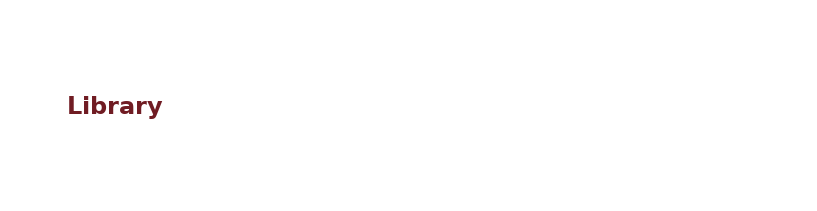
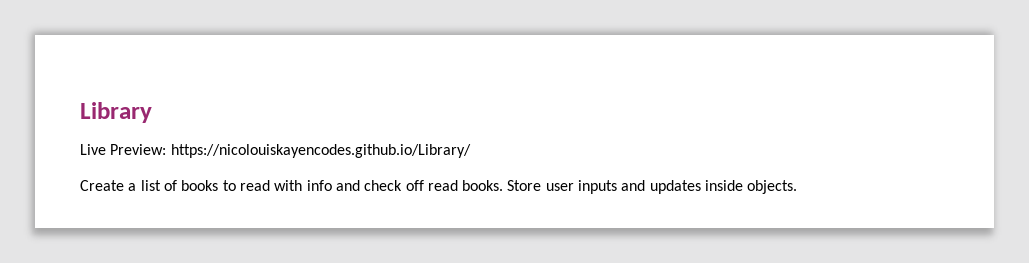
+ Live Preview: https://nicolouiskayencodes.github.io/Library/
+ Create a list of books to read with info and check off read books. Store user inputs and updates inside objects.

